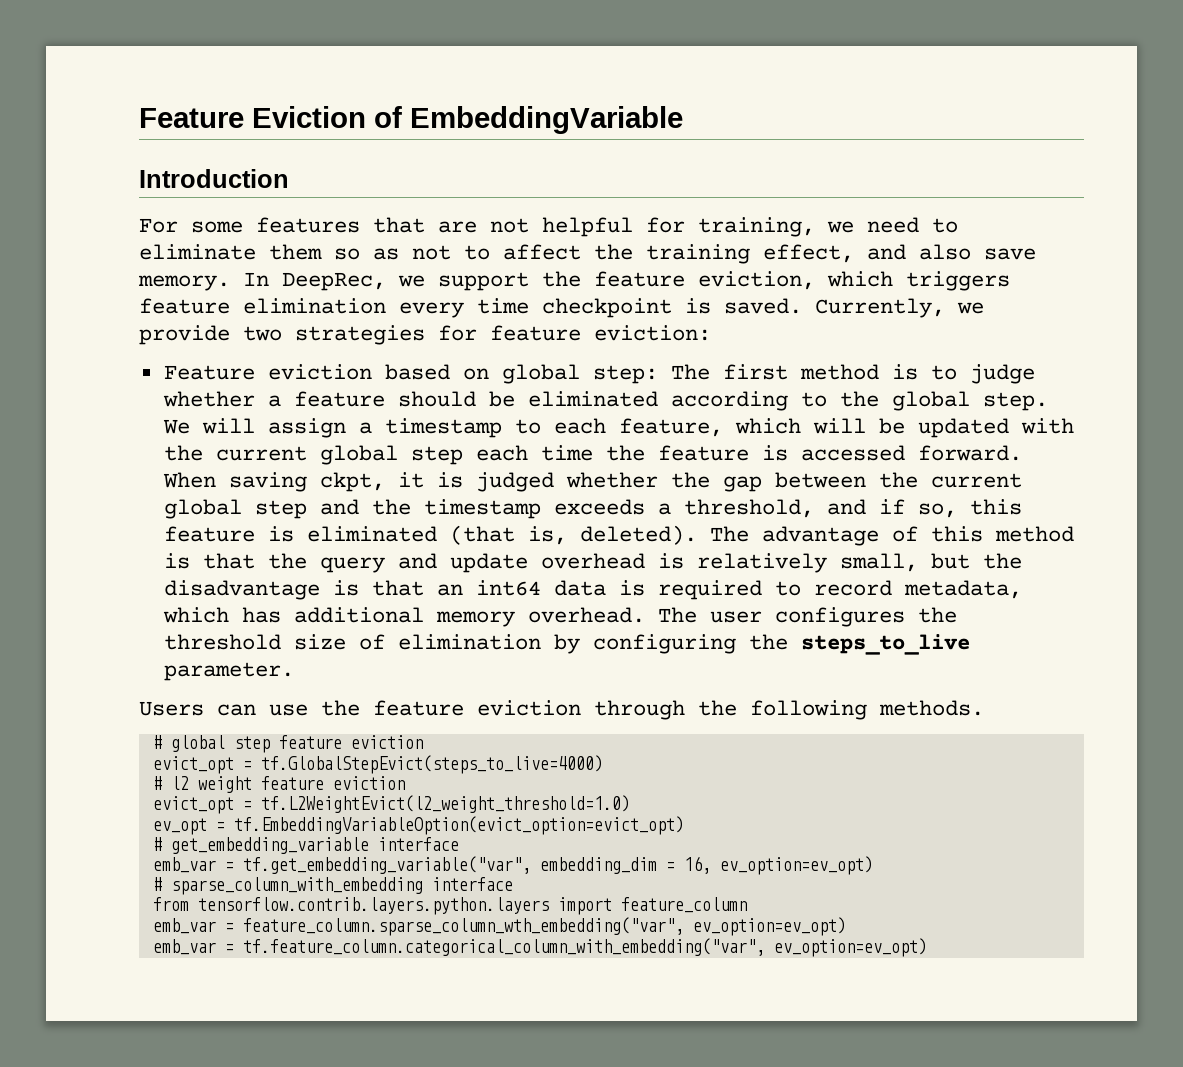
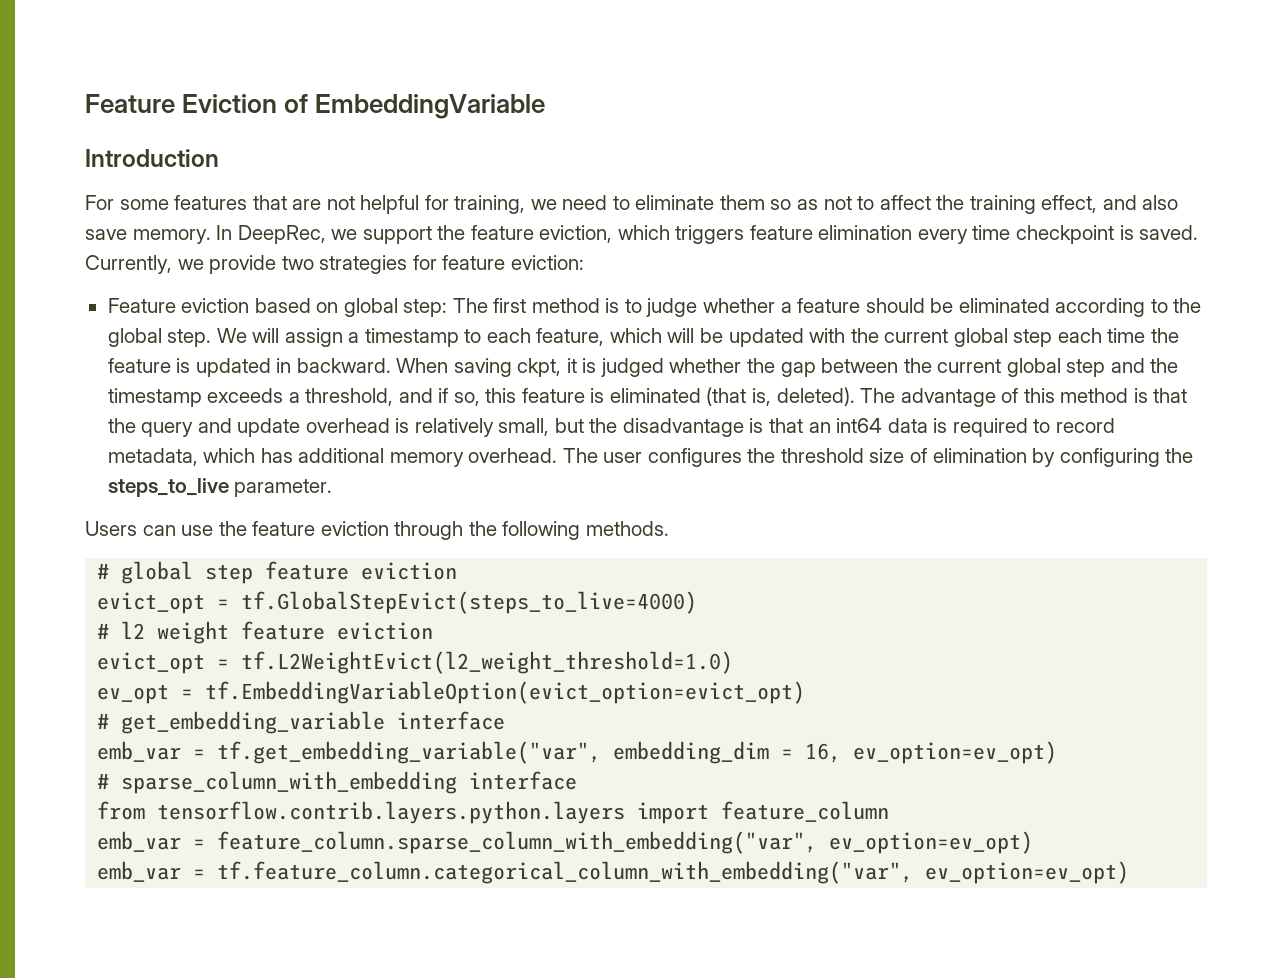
- We will assign a timestamp to each feature, which will be updated with the current global step each time the feature is accessed forward.
+ We will assign a timestamp to each feature, which will be updated with the current global step each time the feature is updated in backward.
- emb_var = feature_column.sparse_column_wth_embedding("var", ev_option=ev_opt)
+ emb_var = feature_column.sparse_column_with_embedding("var", ev_option=ev_opt)

